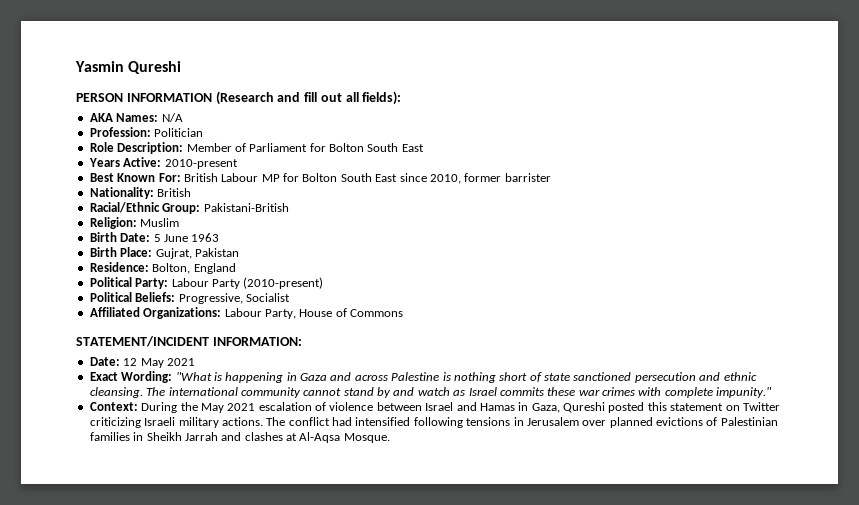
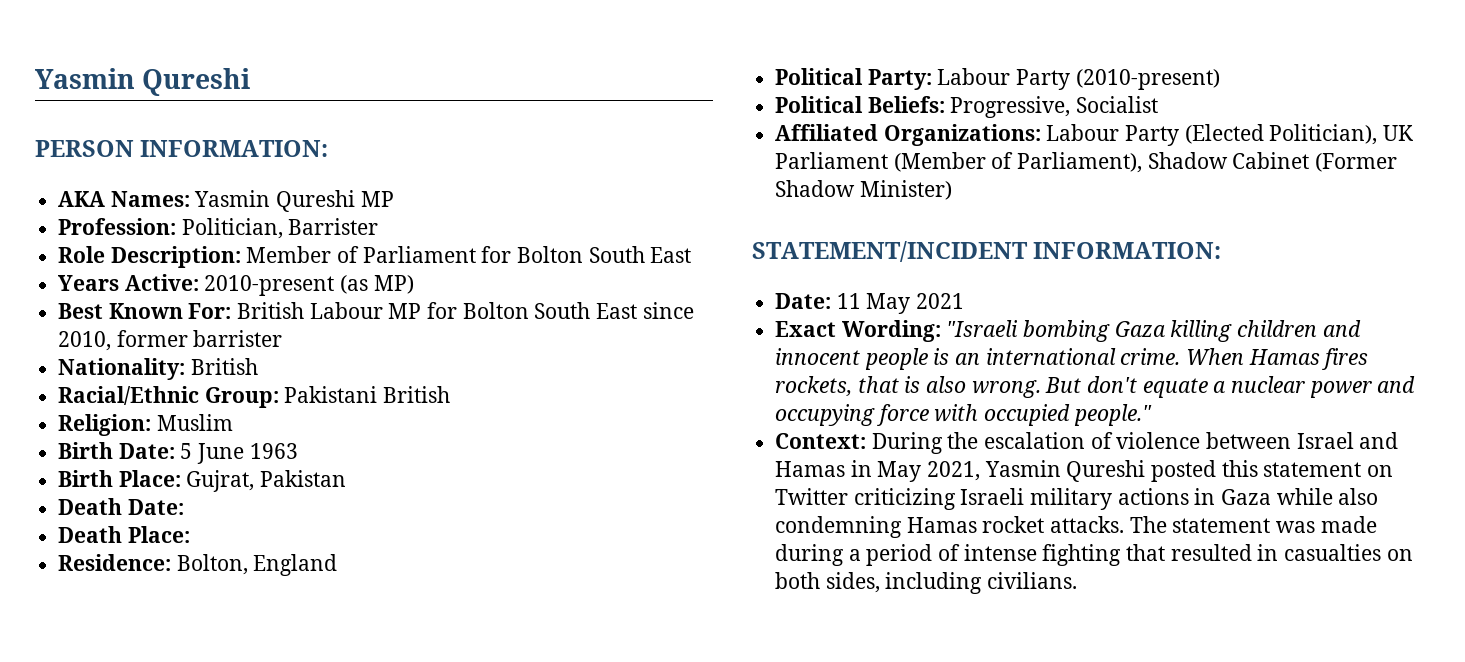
- PERSON INFORMATION (Research and fill out all fields):
+ PERSON INFORMATION:
- AKA Names: N/A
+ AKA Names: Yasmin Qureshi MP
- Profession: Politician
+ Profession: Politician, Barrister
- Years Active: 2010-present
+ Years Active: 2010-present (as MP)
- Racial/Ethnic Group: Pakistani-British
+ Racial/Ethnic Group: Pakistani British
+ Death Date:
+ Death Place:
- Affiliated Organizations: Labour Party, House of Commons
+ Affiliated Organizations: Labour Party (Elected Politician), UK Parliament (Member of Parliament), Shadow Cabinet (Former Shadow Minister)
- Date: 12 May 2021
+ Date: 11 May 2021
- Exact Wording: "What is happening in Gaza and across Palestine is nothing short of state sanctioned persecution and ethnic cleansing. The international community cannot stand by and watch as Israel commits these war crimes with complete impunity."
+ Exact Wording: "Israeli bombing Gaza killing children and innocent people is an international crime. When Hamas fires rockets, that is also wrong. But don't equate a nuclear power and occupying force with occupied people."
- Context: During the May 2021 escalation of violence between Israel and Hamas in Gaza, Qureshi posted this statement on Twitter criticizing Israeli military actions. The conflict had intensified following tensions in Jerusalem over planned evictions of Palestinian families in Sheikh Jarrah and clashes at Al-Aqsa Mosque.
+ Context: During the escalation of violence between Israel and Hamas in May 2021, Yasmin Qureshi posted this statement on Twitter criticizing Israeli military actions in Gaza while also condemning Hamas rocket attacks. The statement was made during a period of intense fighting that resulted in casualties on both sides, including civilians.

